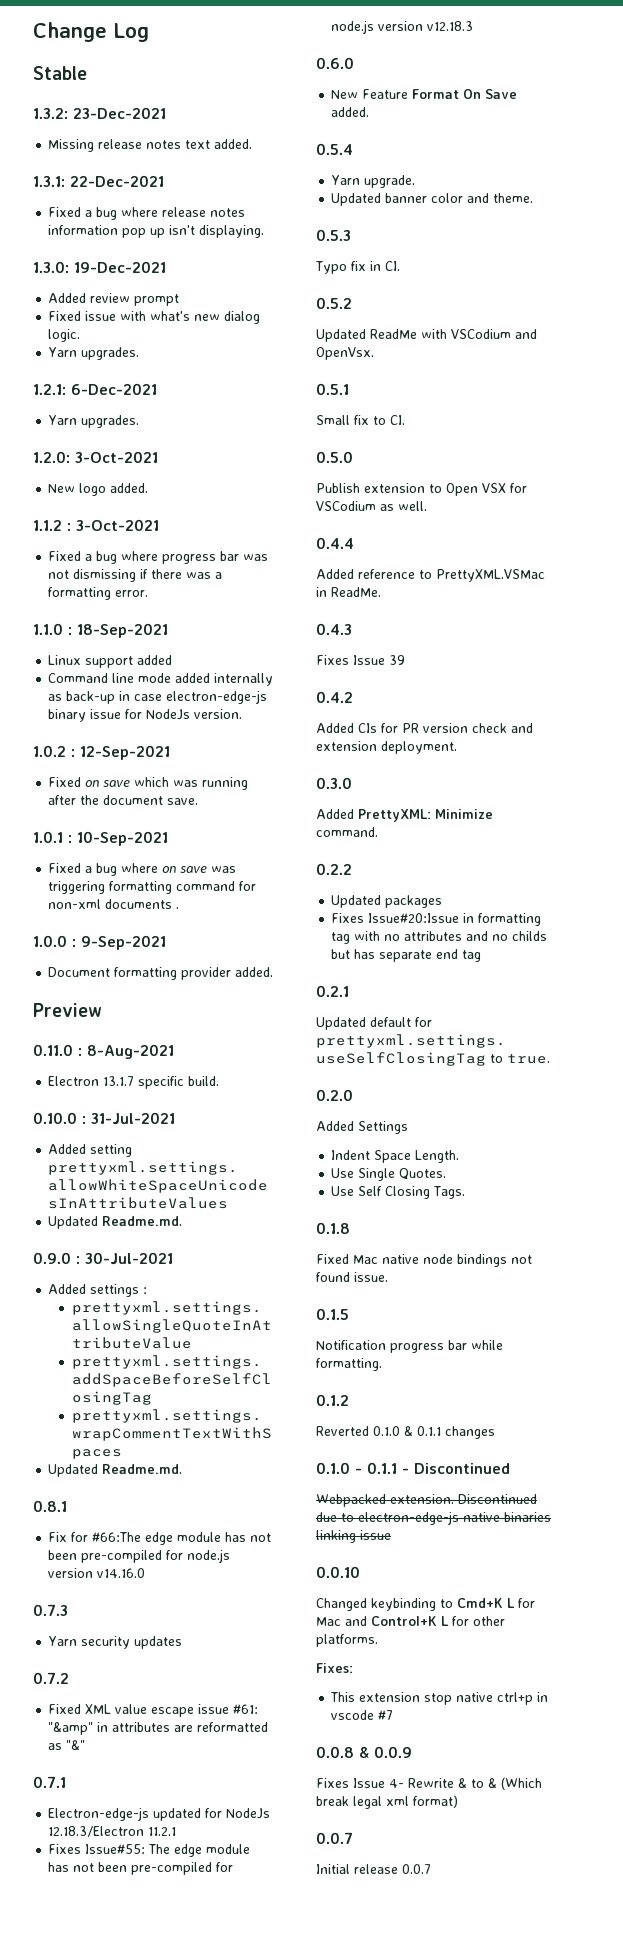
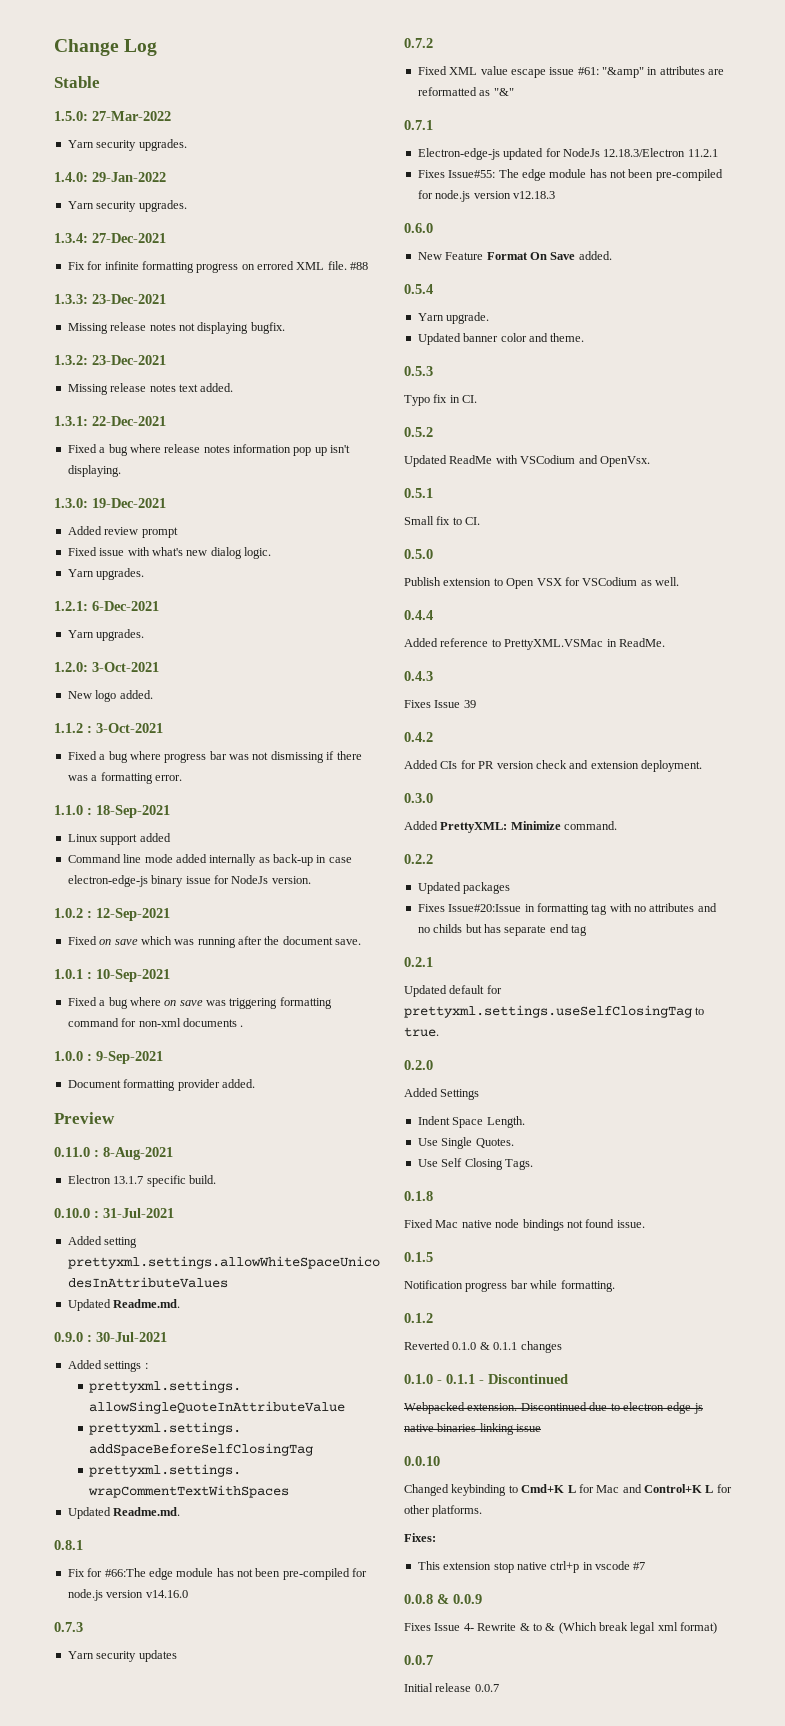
+ 1.5.0: 27-Mar-2022
+ Yarn security upgrades.
+ 1.4.0: 29-Jan-2022
+ Yarn security upgrades.
+ 1.3.4: 27-Dec-2021
+ Fix for infinite formatting progress on errored XML file. #88
+ 1.3.3: 23-Dec-2021
+ Missing release notes not displaying bugfix.

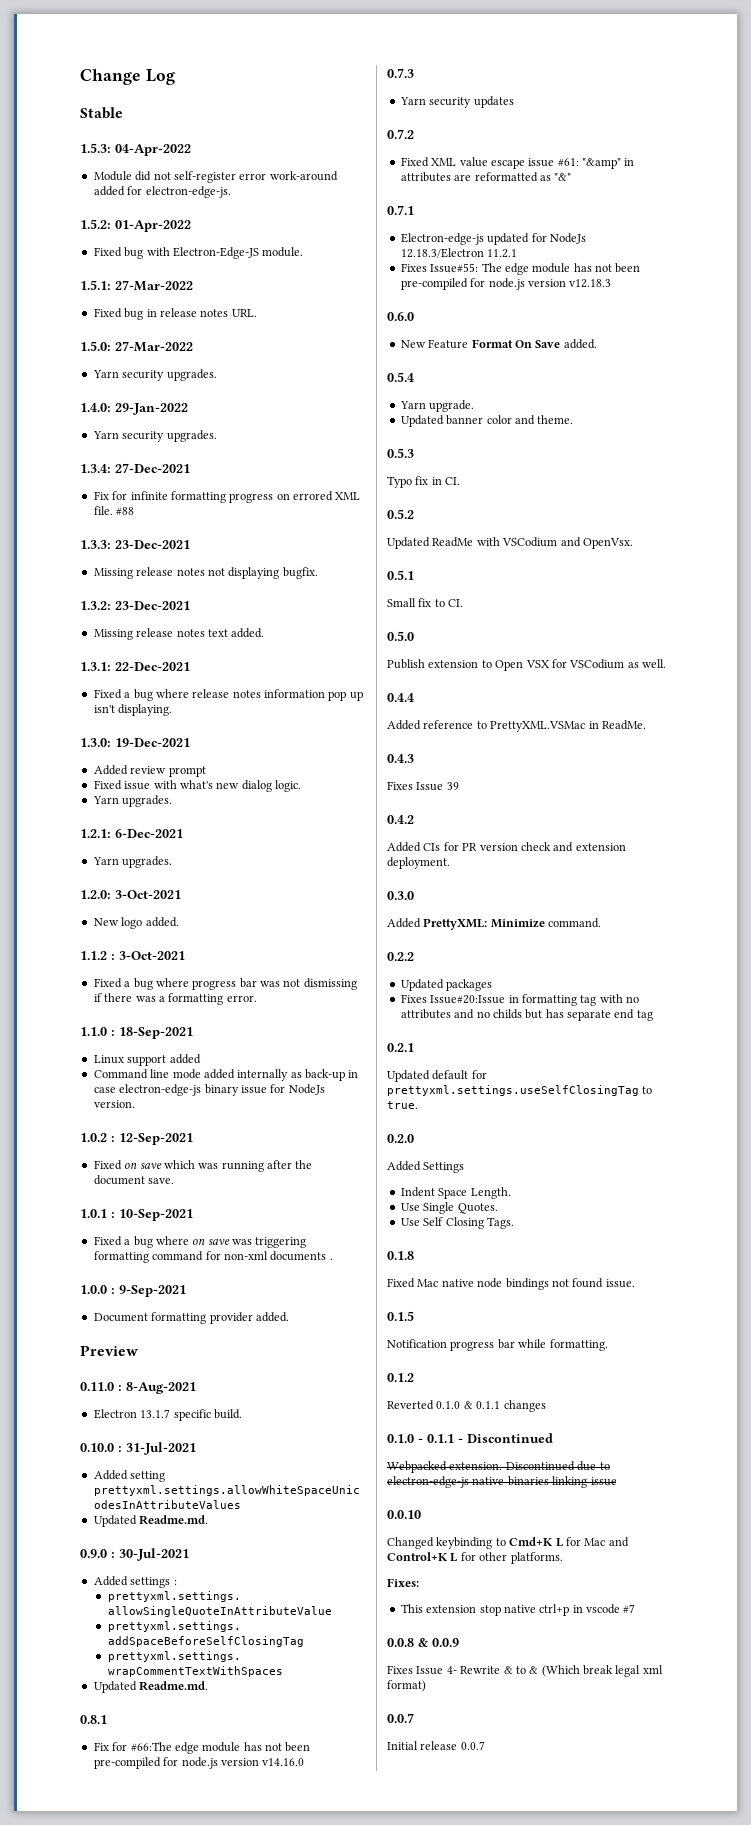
+ 1.5.3: 04-Apr-2022
+ Module did not self-register error work-around added for electron-edge-js.
+ 1.5.2: 01-Apr-2022
+ Fixed bug with Electron-Edge-JS module.
+ 1.5.1: 27-Mar-2022
+ Fixed bug in release notes URL.

